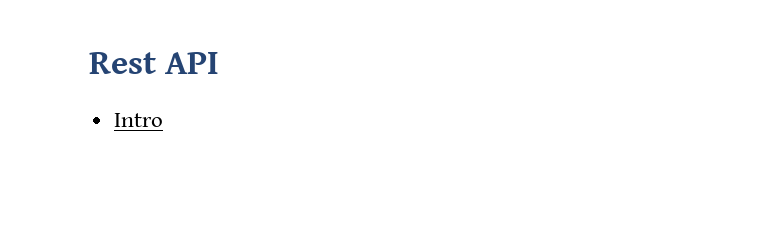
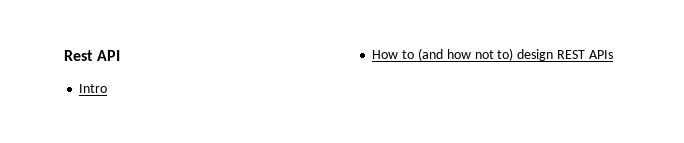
+ How to (and how not to) design REST APIs

